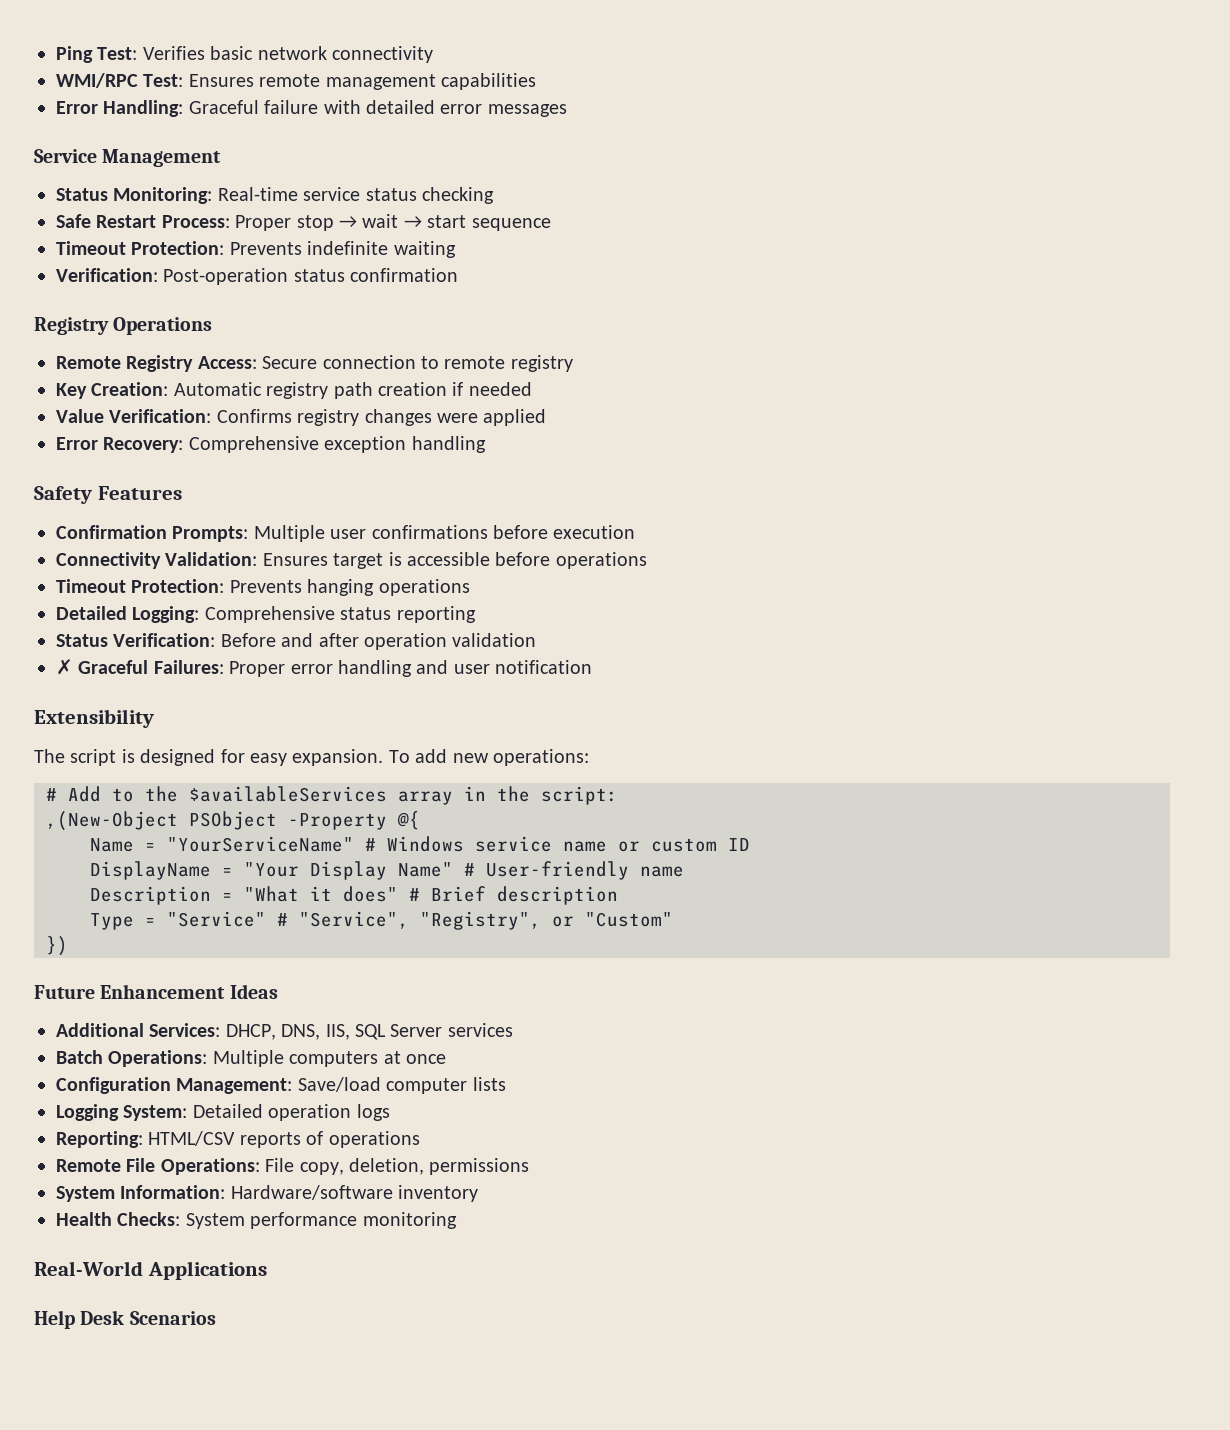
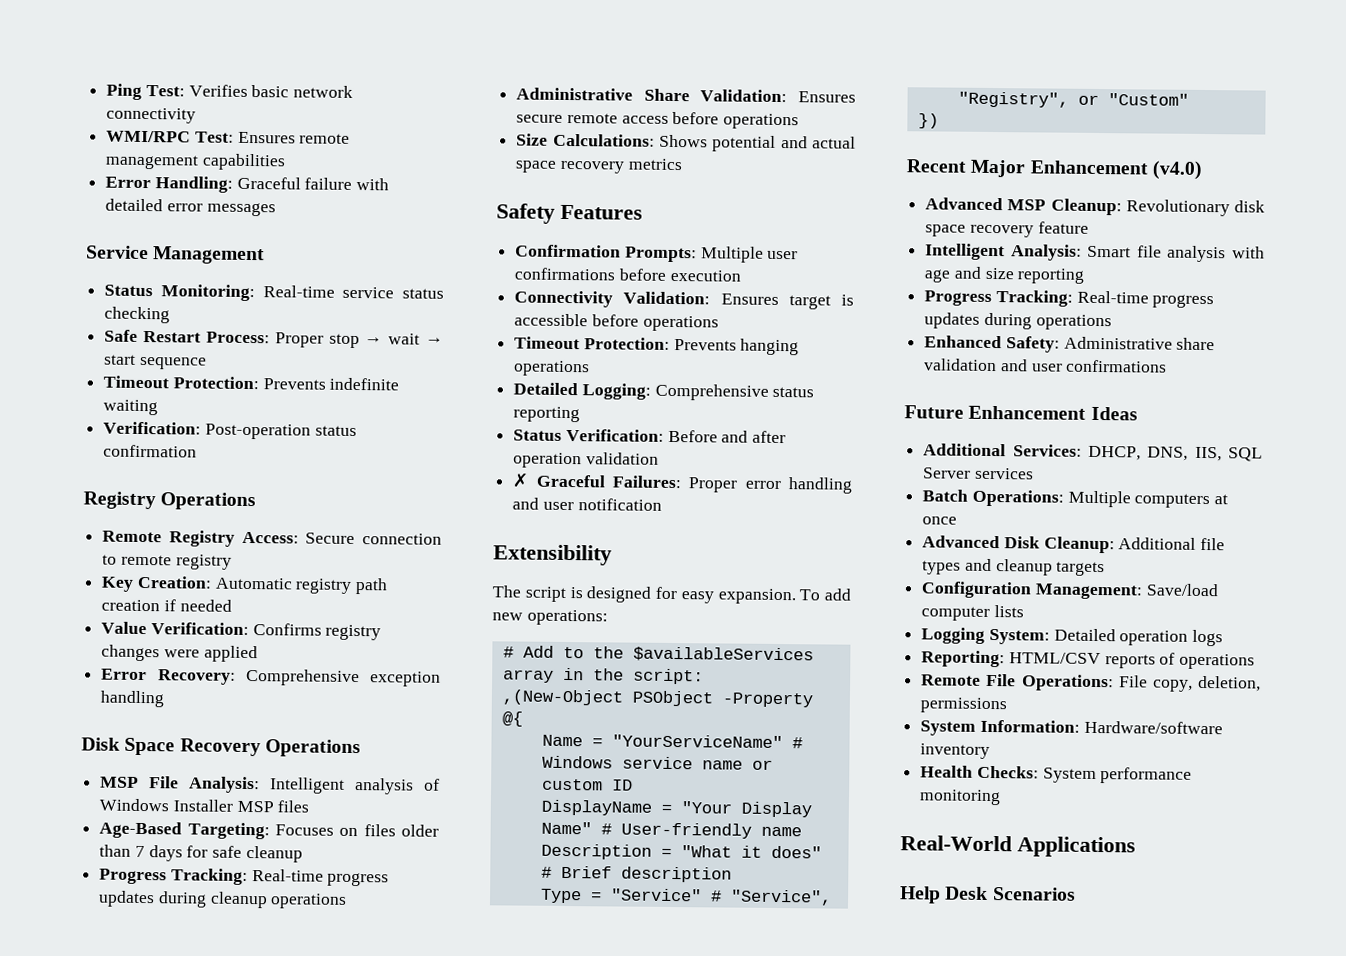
+ Disk Space Recovery Operations
+ MSP File Analysis: Intelligent analysis of Windows Installer MSP files
+ Age-Based Targeting: Focuses on files older than 7 days for safe cleanup
+ Progress Tracking: Real-time progress updates during cleanup operations
+ Administrative Share Validation: Ensures secure remote access before operations
+ Size Calculations: Shows potential and actual space recovery metrics
+ Recent Major Enhancement (v4.0)
+ Advanced MSP Cleanup: Revolutionary disk space recovery feature
+ Intelligent Analysis: Smart file analysis with age and size reporting
+ Progress Tracking: Real-time progress updates during operations
+ Enhanced Safety: Administrative share validation and user confirmations
+ Advanced Disk Cleanup: Additional file types and cleanup targets

